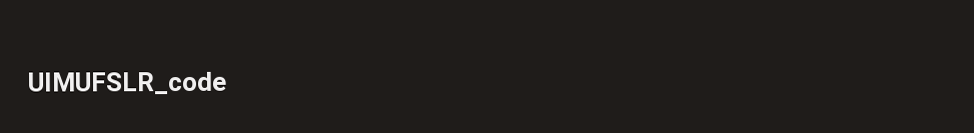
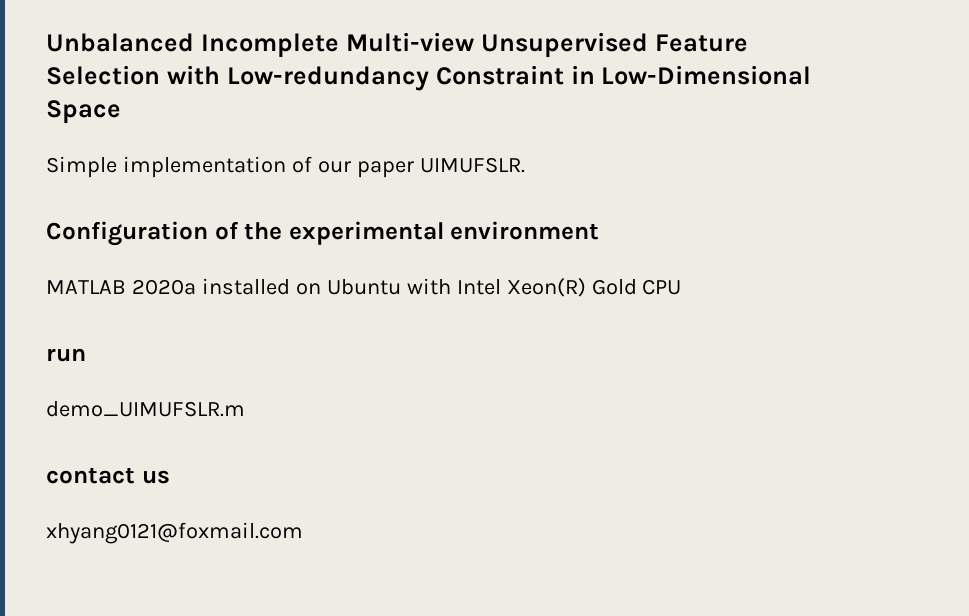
- UIMUFSLR_code
+ Unbalanced Incomplete Multi-view Unsupervised Feature Selection with Low-redundancy Constraint in Low-Dimensional Space
+ Simple implementation of our paper UIMUFSLR.
+ Configuration of the experimental environment
+ MATLAB 2020a installed on Ubuntu with Intel Xeon(R) Gold CPU
+ run
+ demo_UIMUFSLR.m
+ contact us
+ xhyang0121@foxmail.com

